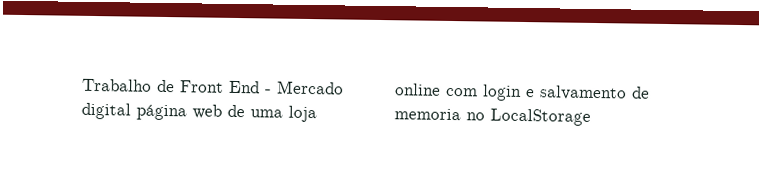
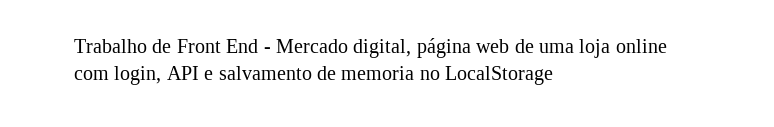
- Trabalho de Front End - Mercado digital página web de uma loja online com login e salvamento de memoria no LocalStorage
+ Trabalho de Front End - Mercado digital, página web de uma loja online com login, API e salvamento de memoria no LocalStorage

